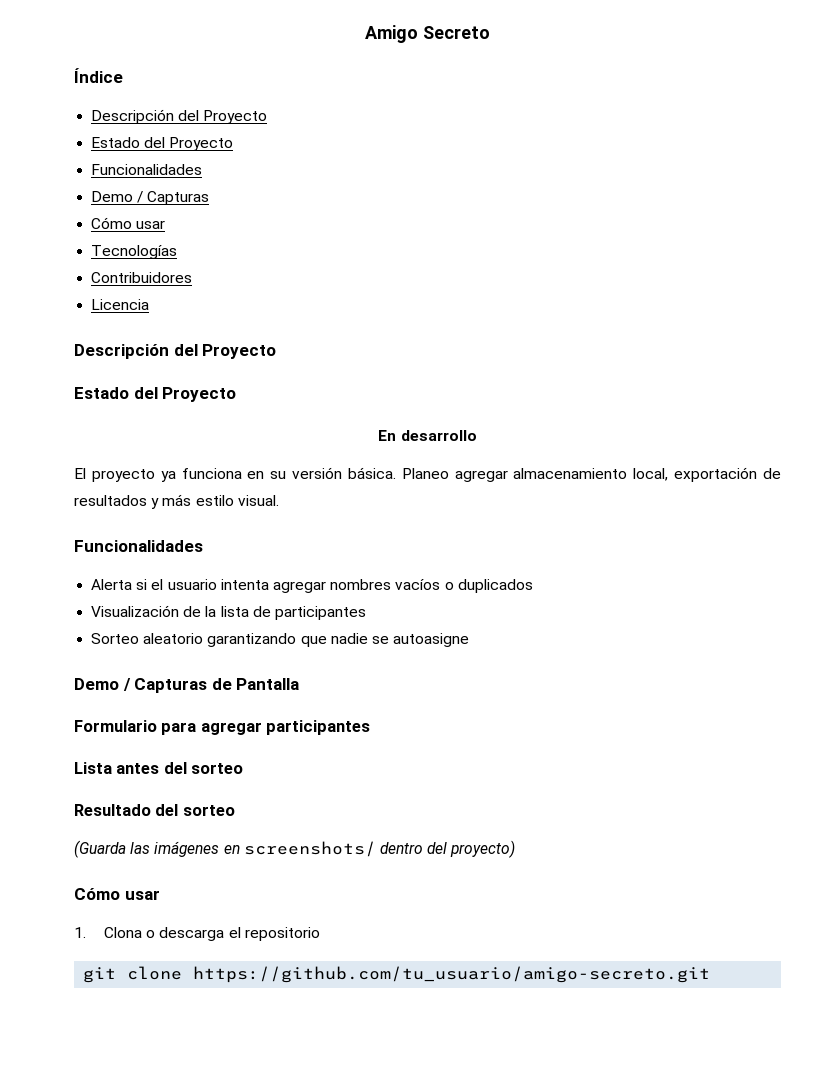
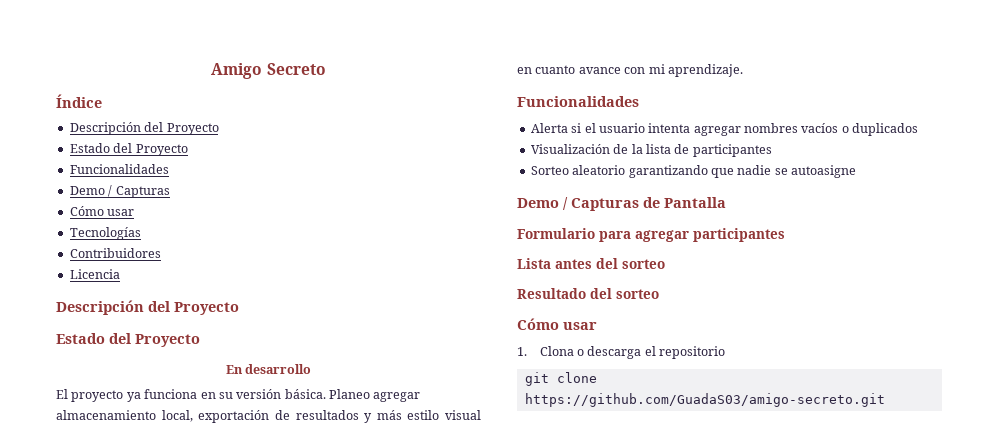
- Planeo agregar almacenamiento local, exportación de resultados y más estilo visual.
+ Planeo agregar almacenamiento local, exportación de resultados y más estilo visual en cuanto avance con mi aprendizaje.
- (Guarda las imágenes en screenshots/ dentro del proyecto)
- git clone https://github.com/tu_usuario/amigo-secreto.git
+ git clone https://github.com/GuadaS03/amigo-secreto.git

